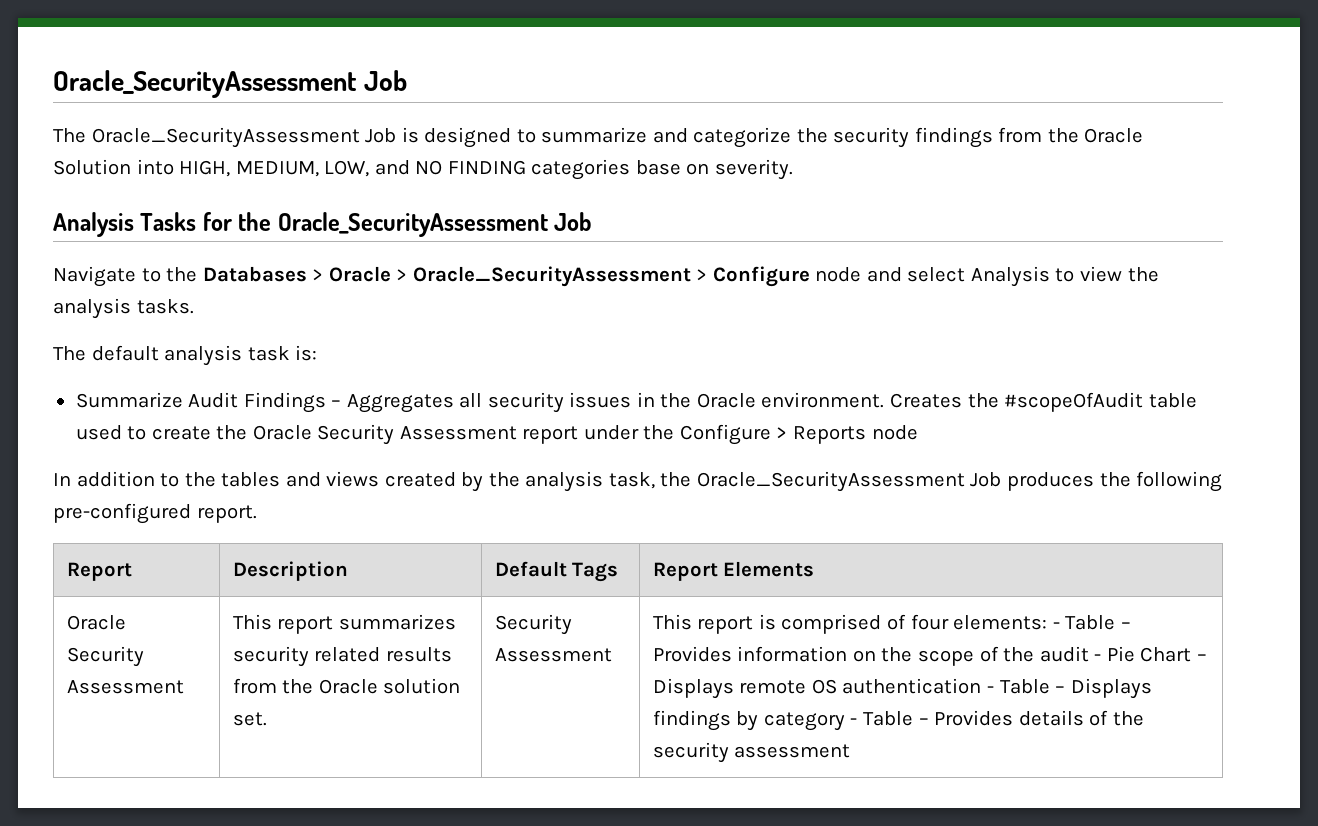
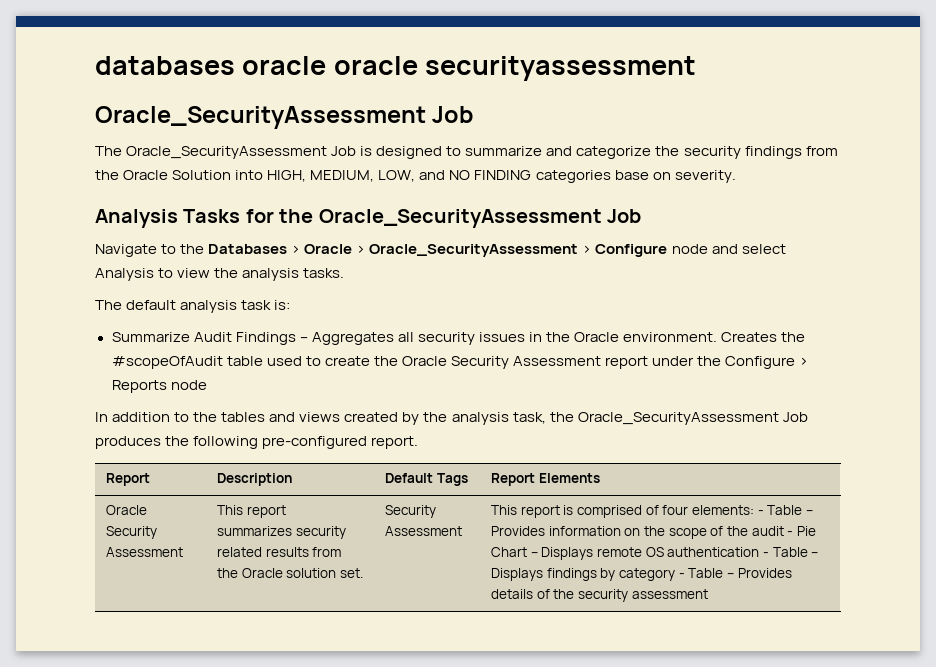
+ databases oracle oracle securityassessment

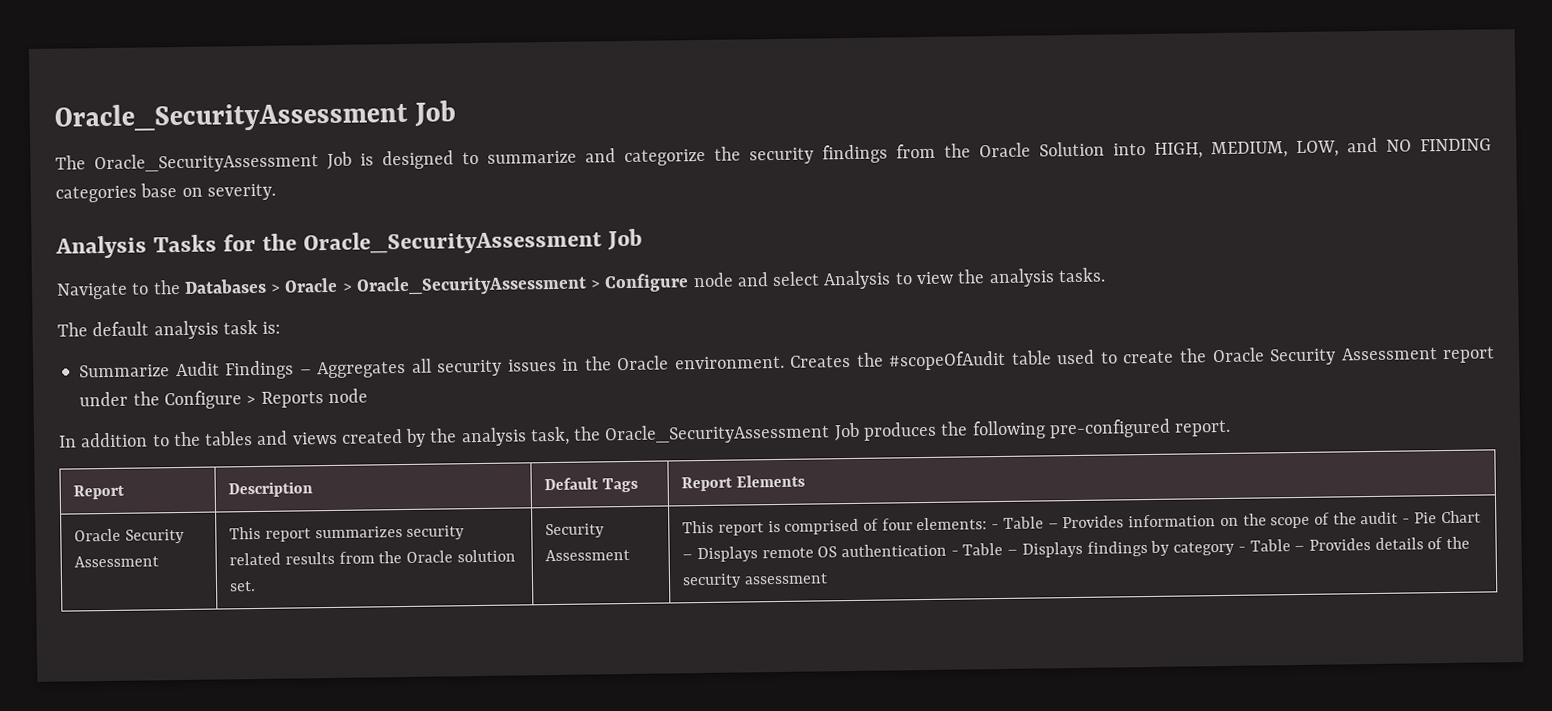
- databases oracle oracle securityassessment

